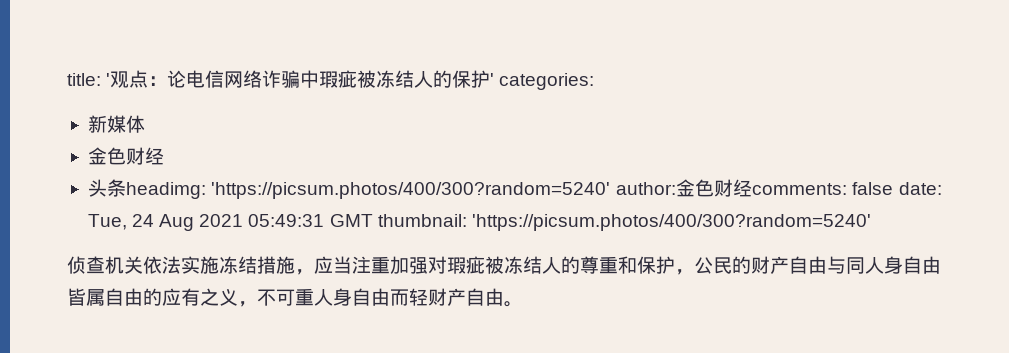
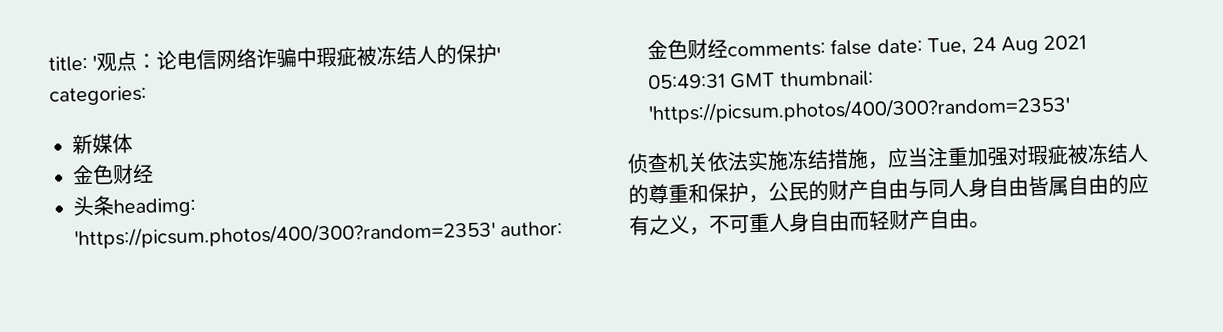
- 头条headimg: 'https://picsum.photos/400/300?random=5240' author:金色财经comments: false date: Tue, 24 Aug 2021 05:49:31 GMT thumbnail: 'https://picsum.photos/400/300?random=5240'
+ 头条headimg: 'https://picsum.photos/400/300?random=2353' author:金色财经comments: false date: Tue, 24 Aug 2021 05:49:31 GMT thumbnail: 'https://picsum.photos/400/300?random=2353'

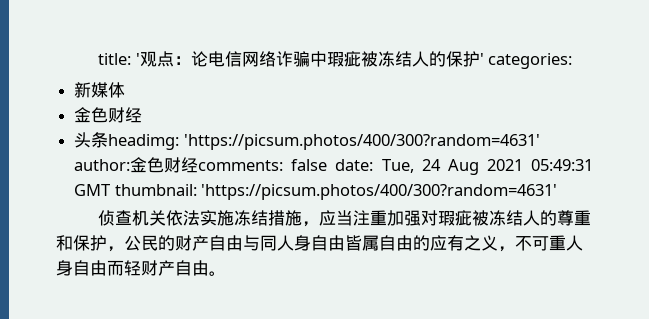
- 头条headimg: 'https://picsum.photos/400/300?random=2353' author:金色财经comments: false date: Tue, 24 Aug 2021 05:49:31 GMT thumbnail: 'https://picsum.photos/400/300?random=2353'
+ 头条headimg: 'https://picsum.photos/400/300?random=4631' author:金色财经comments: false date: Tue, 24 Aug 2021 05:49:31 GMT thumbnail: 'https://picsum.photos/400/300?random=4631'

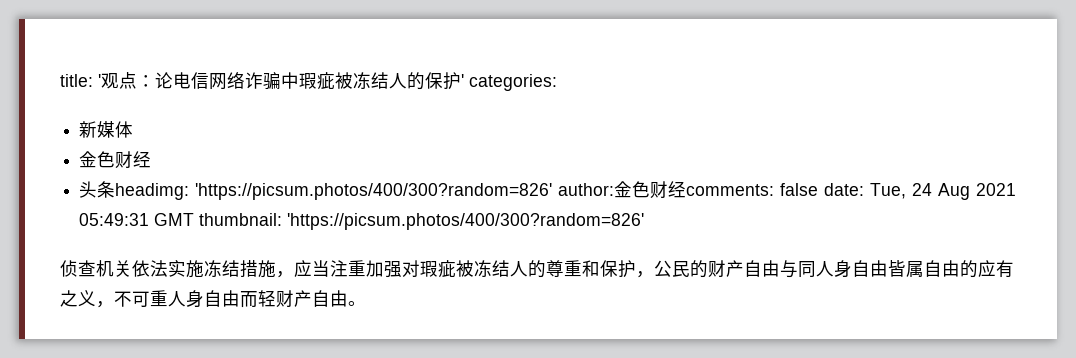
- 头条headimg: 'https://picsum.photos/400/300?random=4631' author:金色财经comments: false date: Tue, 24 Aug 2021 05:49:31 GMT thumbnail: 'https://picsum.photos/400/300?random=4631'
+ 头条headimg: 'https://picsum.photos/400/300?random=826' author:金色财经comments: false date: Tue, 24 Aug 2021 05:49:31 GMT thumbnail: 'https://picsum.photos/400/300?random=826'

